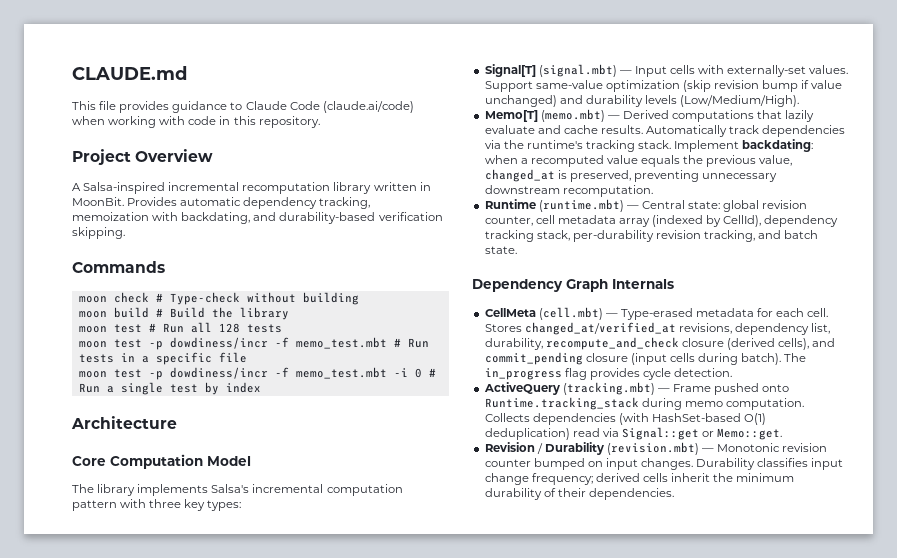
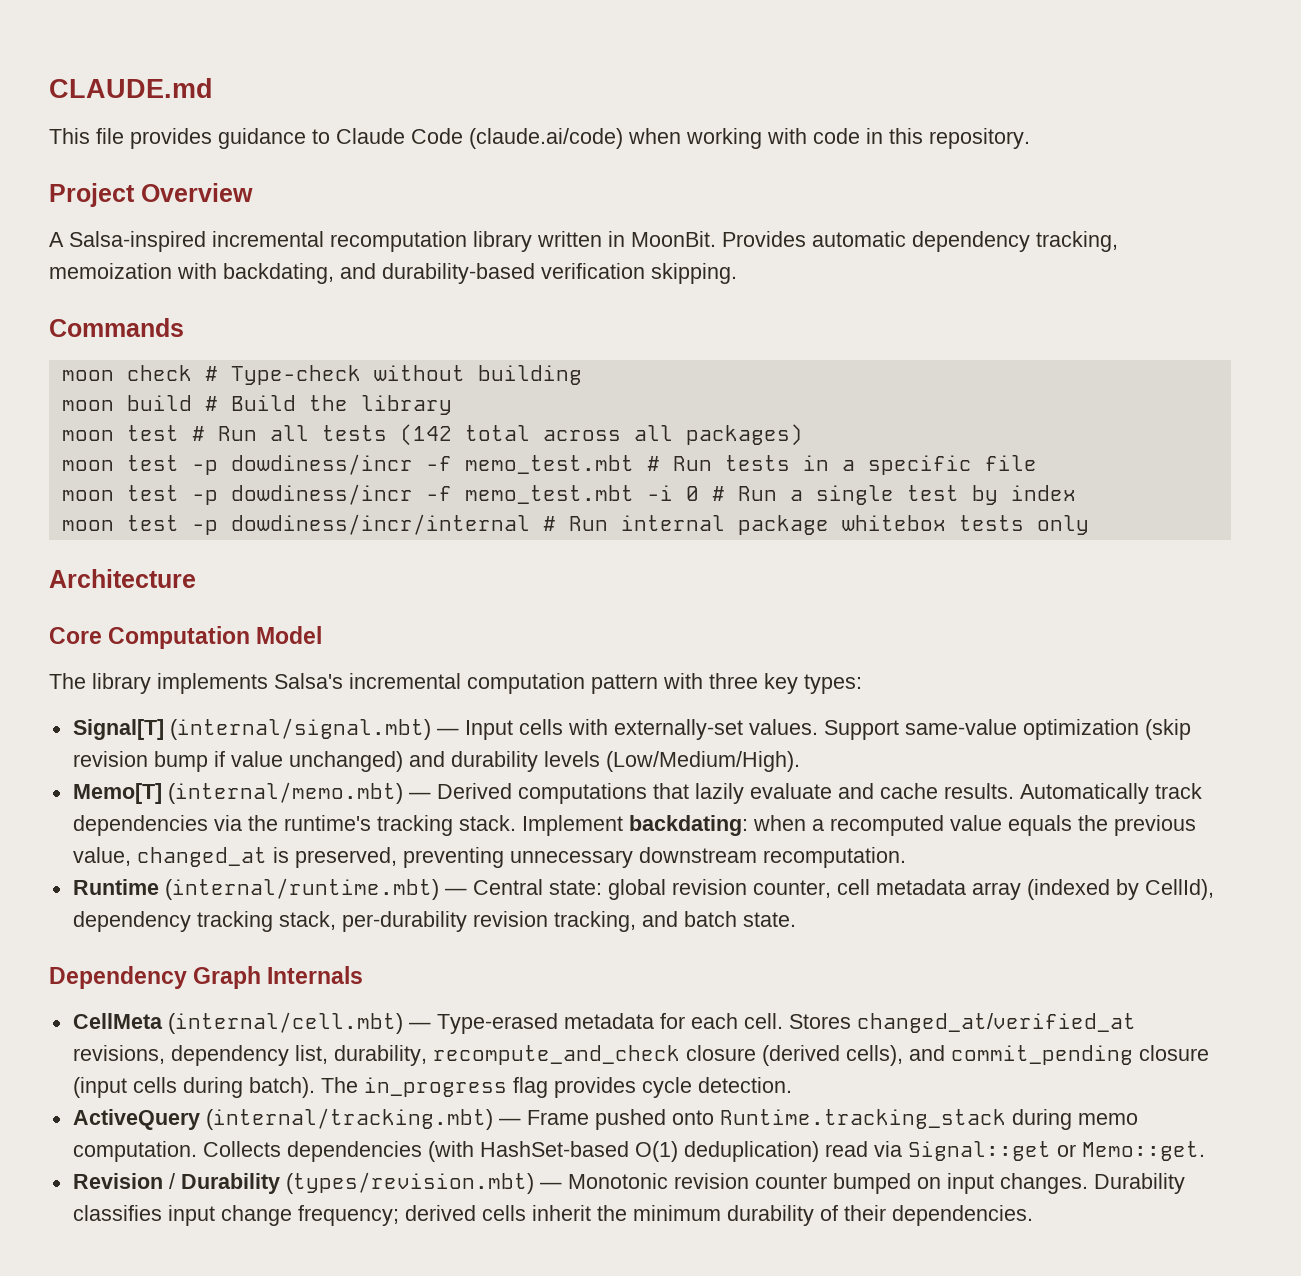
- moon test # Run all 128 tests
+ moon test # Run all tests (142 total across all packages)
+ moon test -p dowdiness/incr/internal # Run internal package whitebox tests only
- Signal[T] (signal.mbt) — Input cells with externally-set values.
+ Signal[T] (internal/signal.mbt) — Input cells with externally-set values.
- Memo[T] (memo.mbt) — Derived computations that lazily evaluate and cache results.
+ Memo[T] (internal/memo.mbt) — Derived computations that lazily evaluate and cache results.
- Runtime (runtime.mbt) — Central state: global revision counter, cell metadata array (indexed by CellId), dependency tracking stack, per-durability revision tracking, and batch state.
+ Runtime (internal/runtime.mbt) — Central state: global revision counter, cell metadata array (indexed by CellId), dependency tracking stack, per-durability revision tracking, and batch state.
- CellMeta (cell.mbt) — Type-erased metadata for each cell.
+ CellMeta (internal/cell.mbt) — Type-erased metadata for each cell.
- ActiveQuery (tracking.mbt) — Frame pushed onto Runtime.tracking_stack during memo computation.
+ ActiveQuery (internal/tracking.mbt) — Frame pushed onto Runtime.tracking_stack during memo computation.
- Revision / Durability (revision.mbt) — Monotonic revision counter bumped on input changes.
+ Revision / Durability (types/revision.mbt) — Monotonic revision counter bumped on input changes.

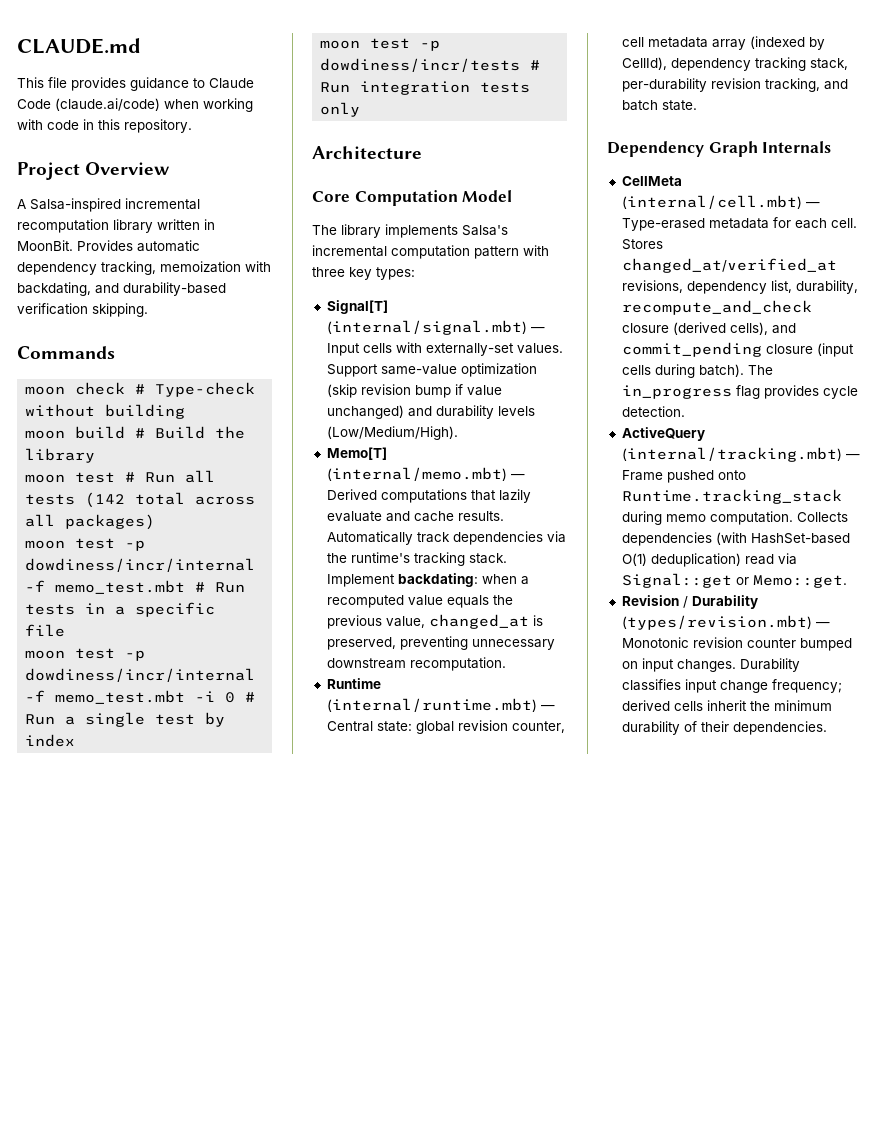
- moon test -p dowdiness/incr -f memo_test.mbt # Run tests in a specific file
+ moon test -p dowdiness/incr/internal -f memo_test.mbt # Run tests in a specific file
- moon test -p dowdiness/incr -f memo_test.mbt -i 0 # Run a single test by index
+ moon test -p dowdiness/incr/internal -f memo_test.mbt -i 0 # Run a single test by index
- moon test -p dowdiness/incr/internal # Run internal package whitebox tests only
+ moon test -p dowdiness/incr/tests # Run integration tests only

